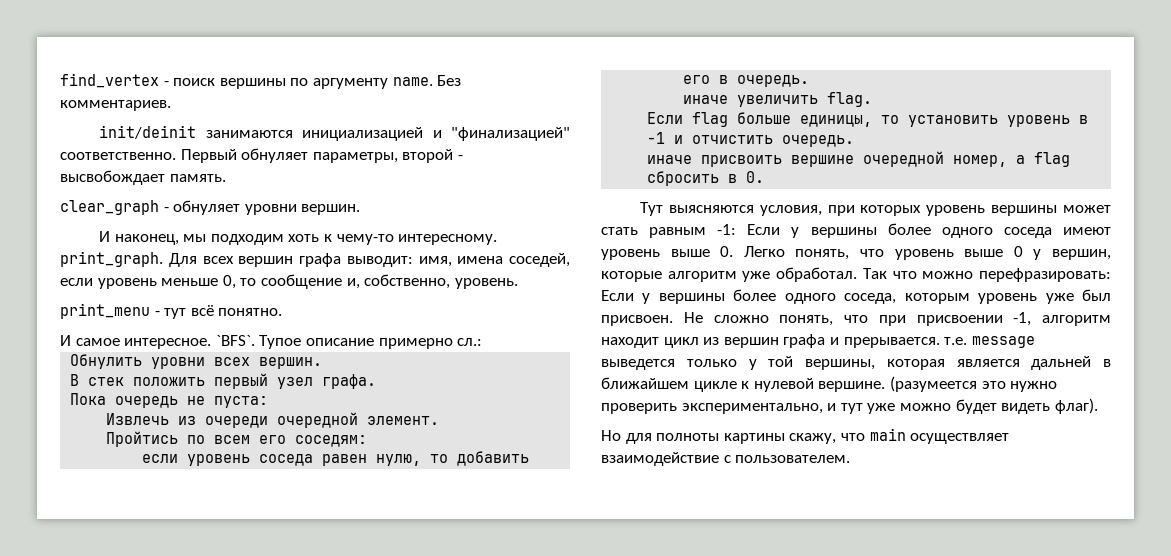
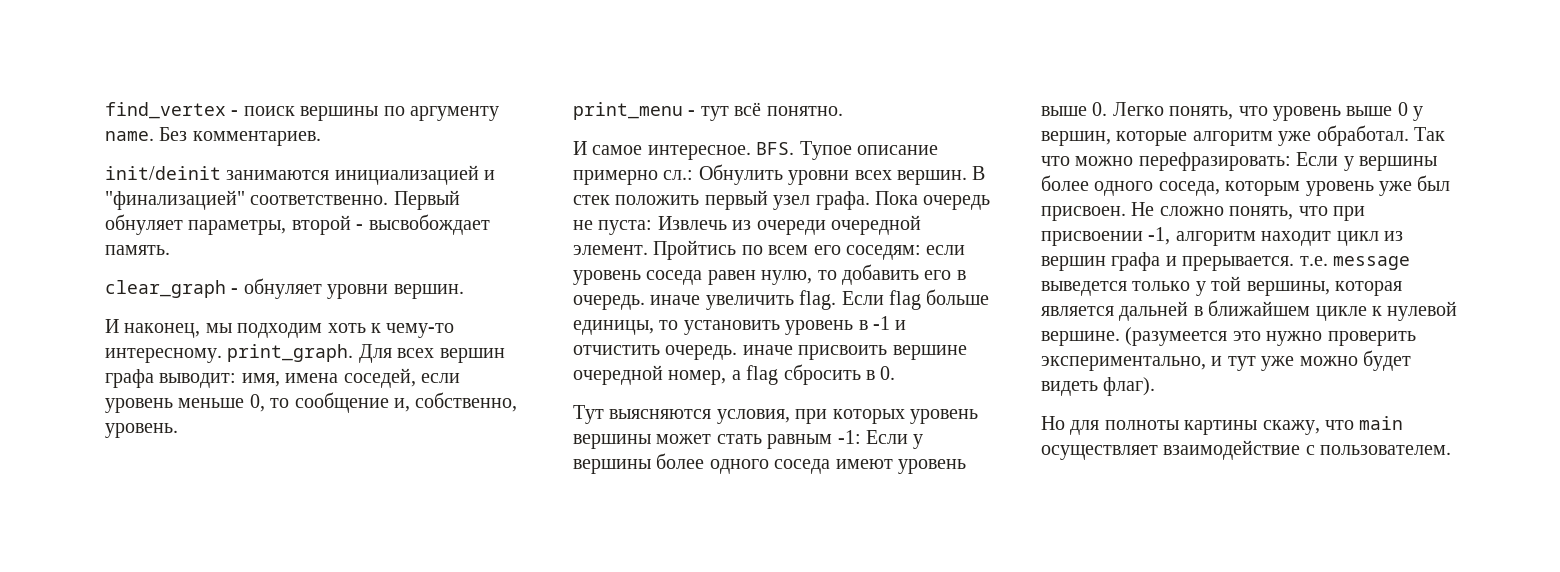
- `BFS`. Тупое описание примерно сл.:
- Обнулить уровни всех вершин.
- В стек положить первый узел графа.
- Пока очередь не пуста:
- Извлечь из очереди очередной элемент.
- Пройтись по всем его соседям:
- если уровень соседа равен нулю, то добавить его в очередь.
- иначе увеличить flag.
- Если flag больше единицы, то установить уровень в -1 и отчистить очередь.
- иначе присвоить вершине очередной номер, а flag сбросить в 0.
+ BFS. Тупое описание примерно сл.: Обнулить уровни всех вершин. В стек положить первый узел графа. Пока очередь не пуста: Извлечь из очереди очередной элемент. Пройтись по всем его соседям: если уровень соседа равен нулю, то добавить его в очередь. иначе увеличить flag. Если flag больше единицы, то установить уровень в -1 и отчистить очередь. иначе присвоить вершине очередной номер, а flag сбросить в 0.

